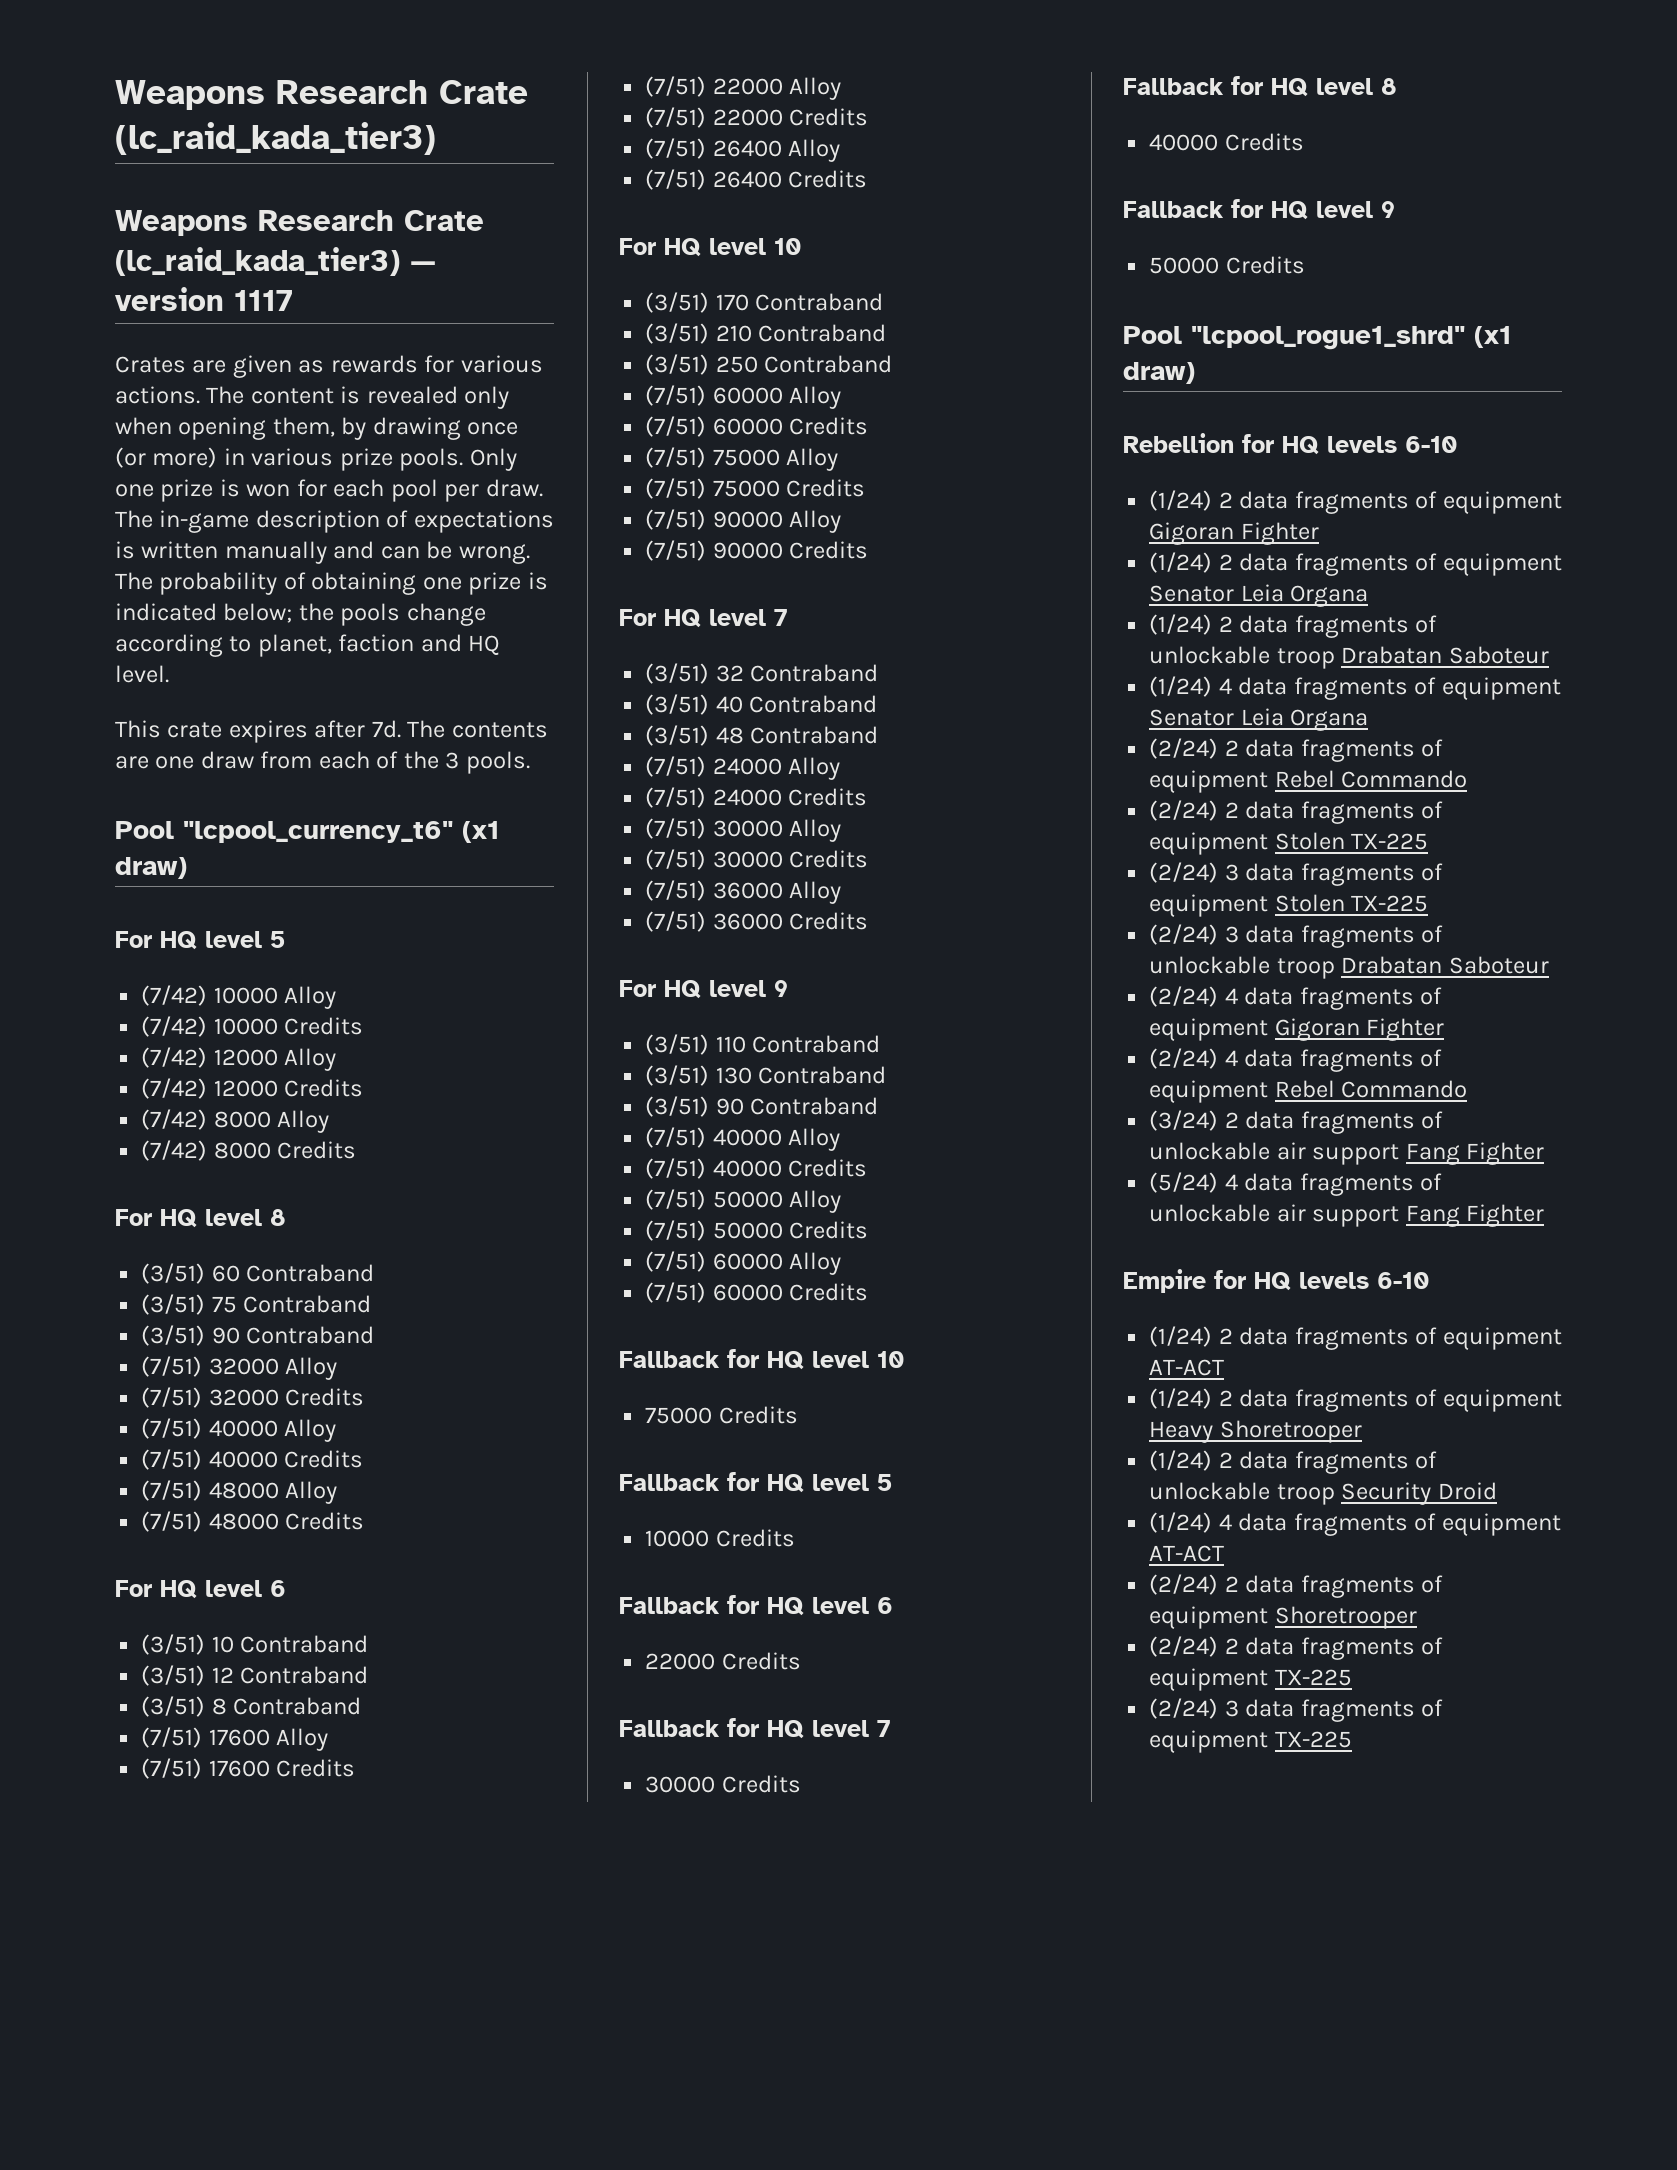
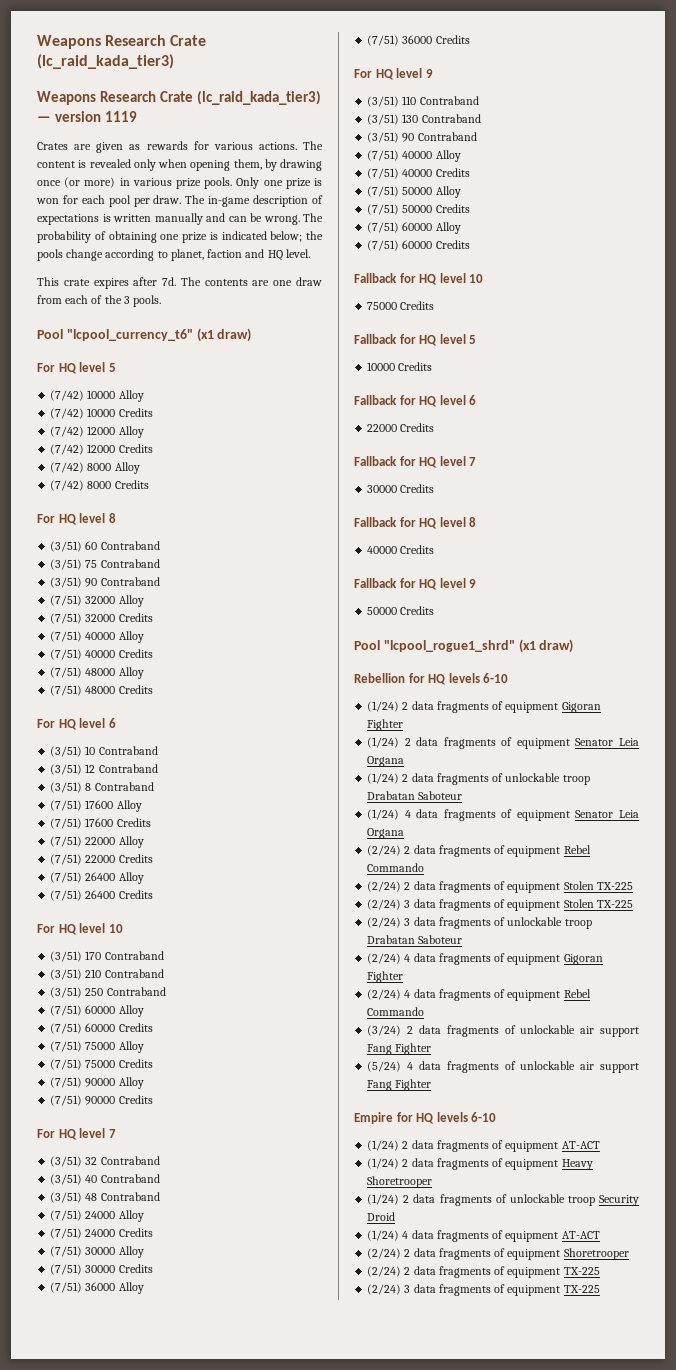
- Weapons Research Crate (lc_raid_kada_tier3) — version 1117
+ Weapons Research Crate (lc_raid_kada_tier3) — version 1119

